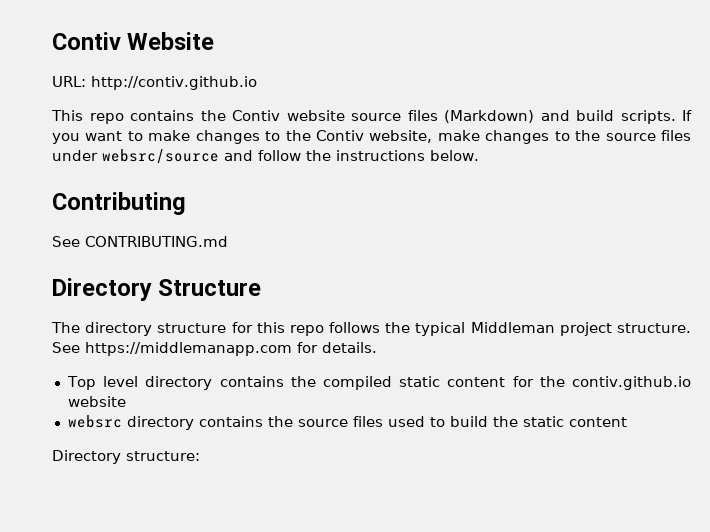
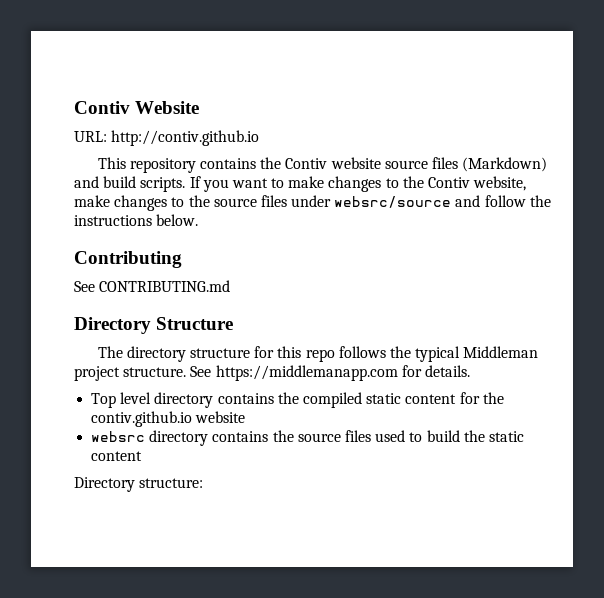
- This repo contains the Contiv website source files (Markdown) and build scripts.
+ This repository contains the Contiv website source files (Markdown) and build scripts.

